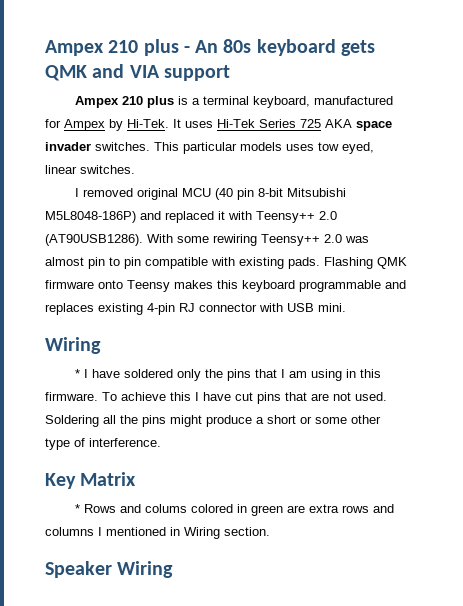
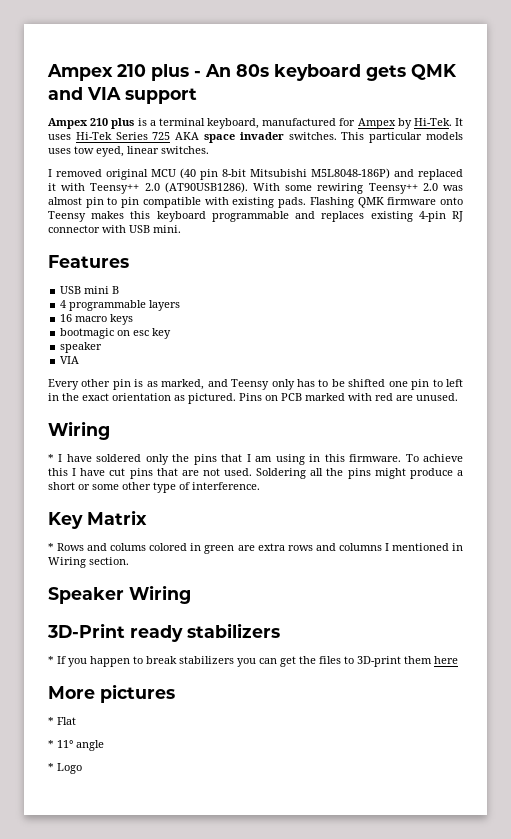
+ Features
+ USB mini B
+ 4 programmable layers
+ 16 macro keys
+ bootmagic on esc key
+ speaker
+ VIA
+ Every other pin is as marked, and Teensy only has to be shifted one pin to left in the exact orientation as pictured. Pins on PCB marked with red are unused.
+ 3D-Print ready stabilizers
+ * If you happen to break stabilizers you can get the files to 3D-print them here
+ More pictures
+ * Flat
+ * 11° angle
+ * Logo

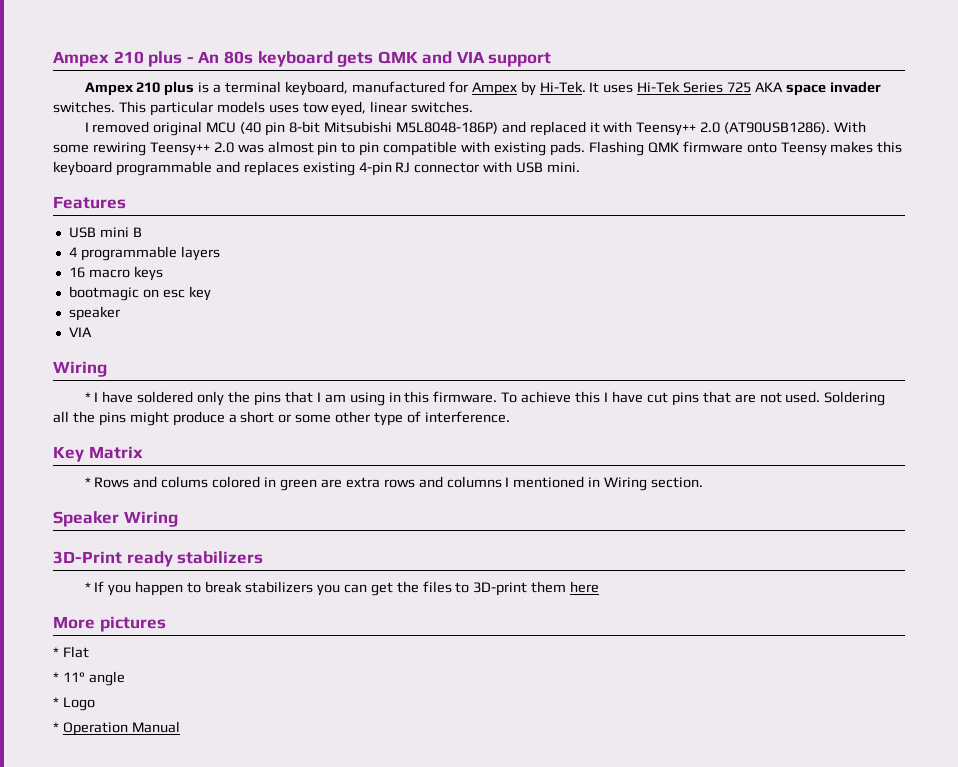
- Every other pin is as marked, and Teensy only has to be shifted one pin to left in the exact orientation as pictured. Pins on PCB marked with red are unused.
+ * Operation Manual

